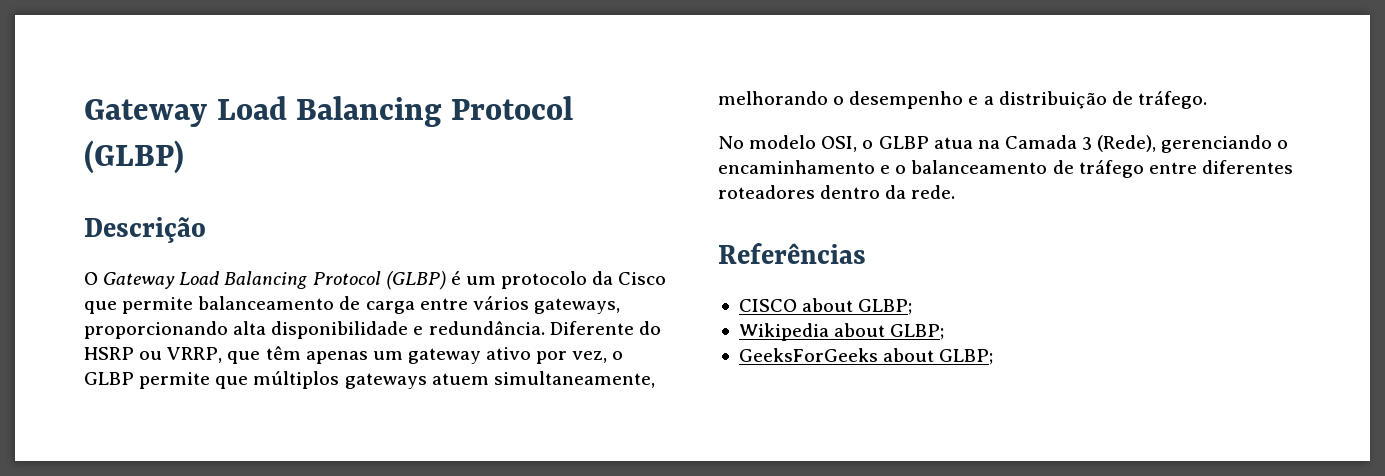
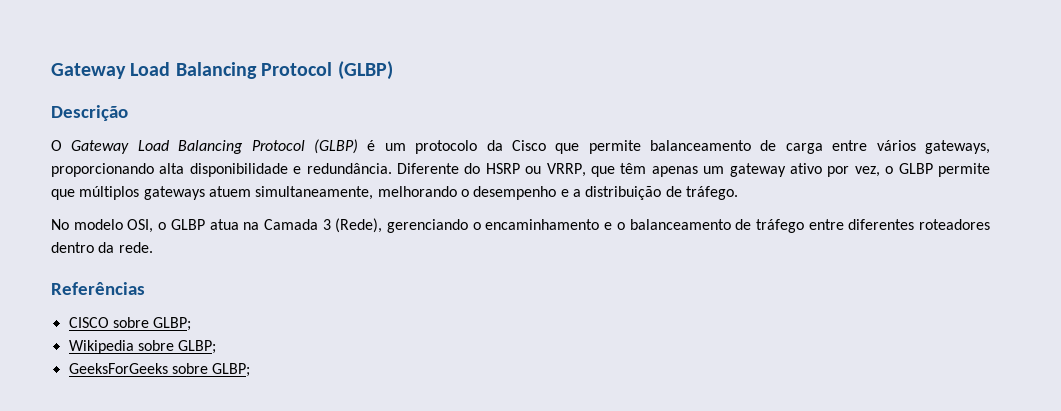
- CISCO about GLBP;
+ CISCO sobre GLBP;
- Wikipedia about GLBP;
+ Wikipedia sobre GLBP;
- GeeksForGeeks about GLBP;
+ GeeksForGeeks sobre GLBP;

